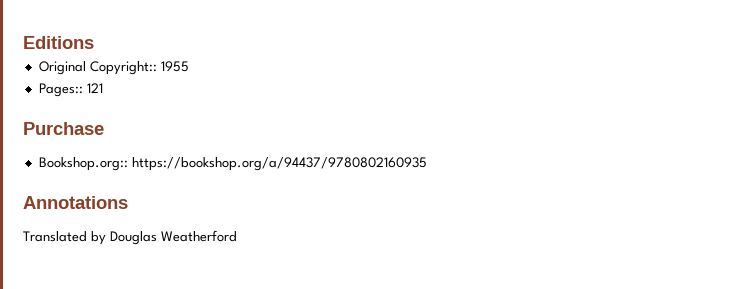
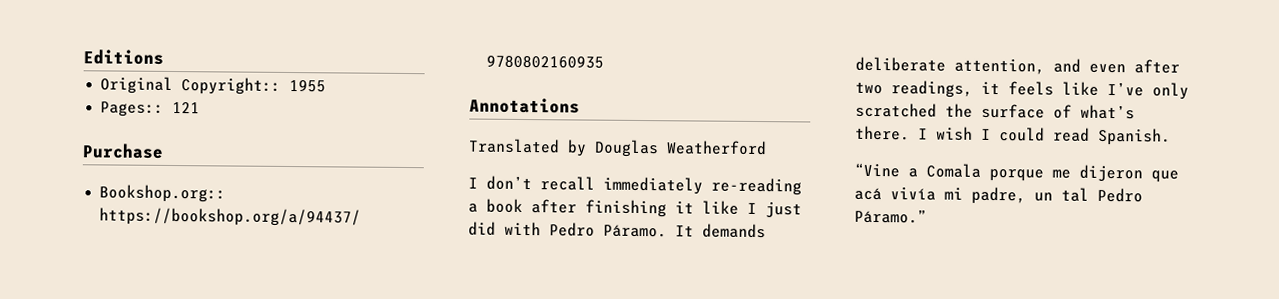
+ I don’t recall immediately re-reading a book after finishing it like I just did with Pedro Páramo. It demands deliberate attention, and even after two readings, it feels like I’ve only scratched the surface of what’s there. I wish I could read Spanish.
+ “Vine a Comala porque me dijeron que acá vivía mi padre, un tal Pedro Páramo.”

